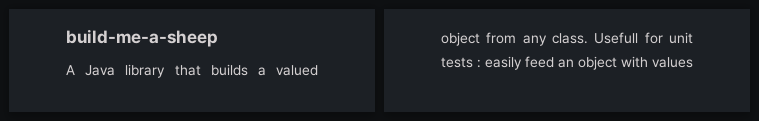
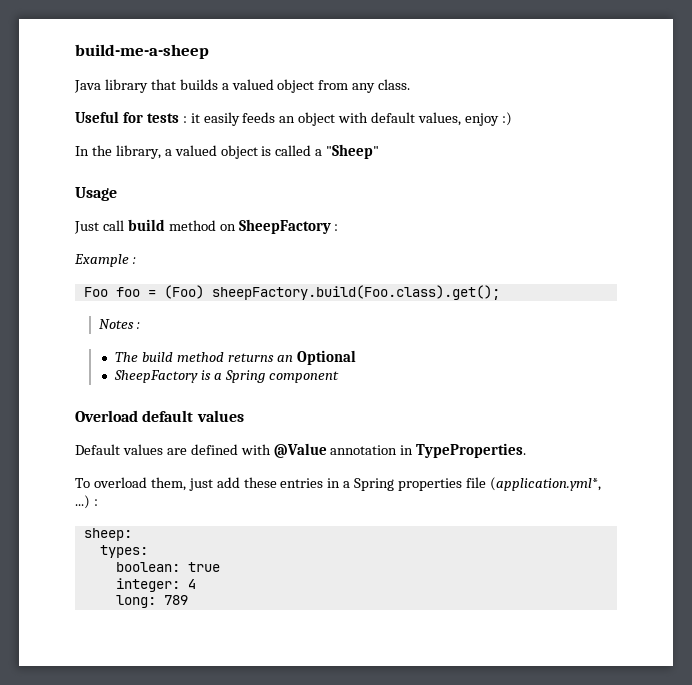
- A Java library that builds a valued object from any class. Usefull for unit tests : easily feed an object with values
+ Java library that builds a valued object from any class.
+ Useful for tests : it easily feeds an object with default values, enjoy :)
+ In the library, a valued object is called a "Sheep"
+ Usage
+ Just call build method on SheepFactory :
+ Example :
+ Foo foo = (Foo) sheepFactory.build(Foo.class).get();
+ Notes :
+ The build method returns an Optional
+ SheepFactory is a Spring component
+ Overload default values
+ Default values are defined with @Value annotation in TypeProperties.
+ To overload them, just add these entries in a Spring properties file (application.yml*, ...) :
+ sheep:
+ types:
+ boolean: true
+ integer: 4
+ long: 789

